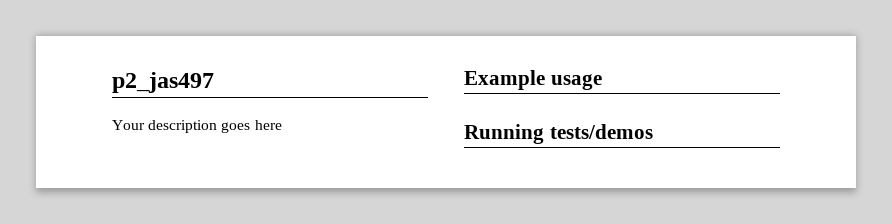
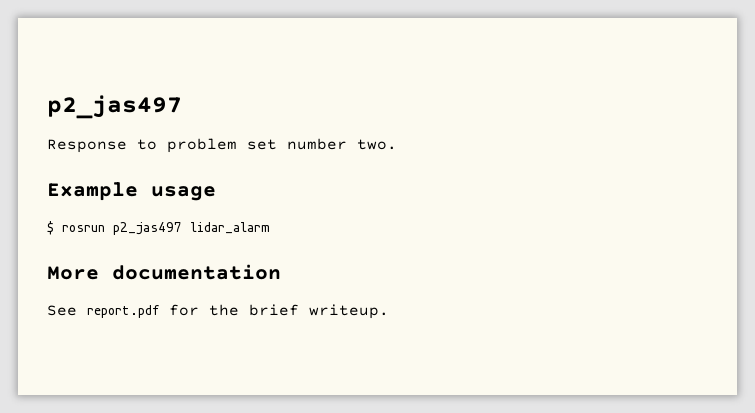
- Your description goes here
+ Response to problem set number two.
  Example usage
- Running tests/demos
+ $ rosrun p2_jas497 lidar_alarm
+ More documentation
+ See report.pdf for the brief writeup.

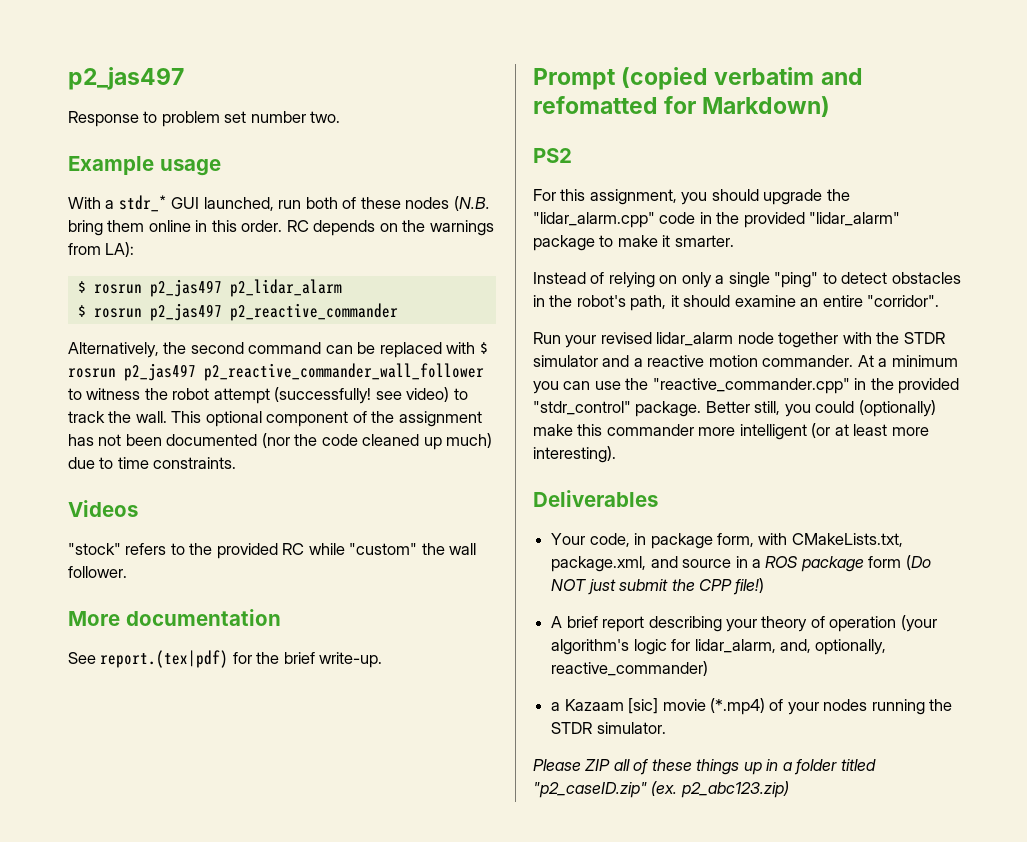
- $ rosrun p2_jas497 lidar_alarm
+ With a stdr_* GUI launched, run both of these nodes (N.B. bring them online in this order. RC depends on the warnings from LA):
+ $ rosrun p2_jas497 p2_lidar_alarm
+ $ rosrun p2_jas497 p2_reactive_commander
+ Alternatively, the second command can be replaced with $ rosrun p2_jas497 p2_reactive_commander_wall_follower to witness the robot attempt (successfully! see video) to track the wall. This optional component of the assignment has not been documented (nor the code cleaned up much) due to time constraints.
+ Videos
+ "stock" refers to the provided RC while "custom" the wall follower.
- See report.pdf for the brief writeup.
+ See report.(tex|pdf) for the brief write-up.
+ Prompt (copied verbatim and refomatted for Markdown)
+ PS2
+ For this assignment, you should upgrade the "lidar_alarm.cpp" code in the provided "lidar_alarm" package to make it smarter.
+ Instead of relying on only a single "ping" to detect obstacles in the robot's path, it should examine an entire "corridor".
+ Run your revised lidar_alarm node together with the STDR simulator and a reactive motion commander. At a minimum you can use the "reactive_commander.cpp" in the provided "stdr_control" package. Better still, you could (optionally) make this commander more intelligent (or at least more interesting).
+ Deliverables
+ Your code, in package form, with CMakeLists.txt, package.xml, and source in a ROS package form (Do NOT just submit the CPP file!)
+ A brief report describing your theory of operation (your algorithm's logic for lidar_alarm, and, optionally, reactive_commander)
+ a Kazaam [sic] movie (*.mp4) of your nodes running the STDR simulator.
+ Please ZIP all of these things up in a folder titled "p2_caseID.zip" (ex. p2_abc123.zip)

